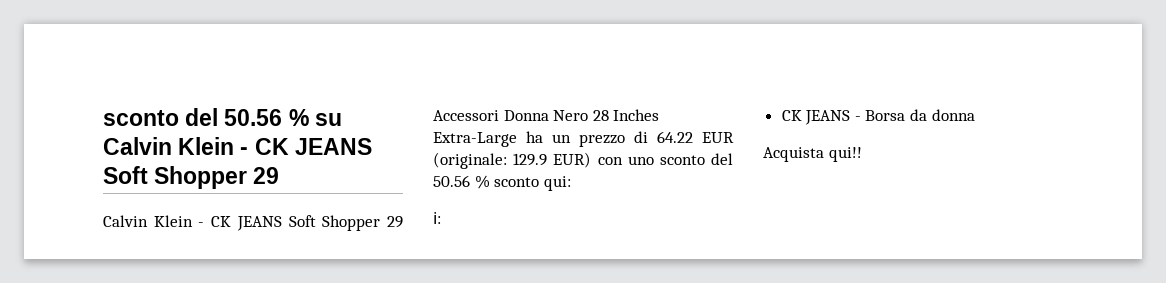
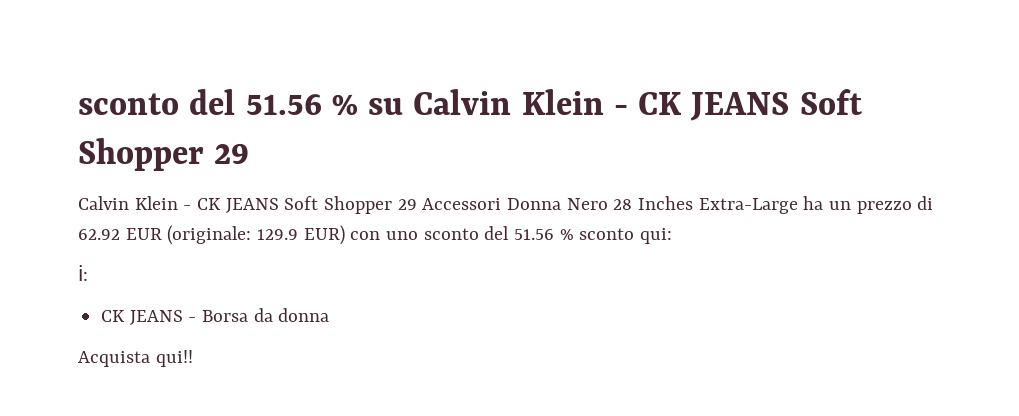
- sconto del 50.56 % su Calvin Klein - CK JEANS Soft Shopper 29
+ sconto del 51.56 % su Calvin Klein - CK JEANS Soft Shopper 29
- Calvin Klein - CK JEANS Soft Shopper 29 Accessori Donna Nero 28 Inches Extra-Large ha un prezzo di 64.22 EUR (originale: 129.9 EUR) con uno sconto del 50.56 % sconto qui:
+ Calvin Klein - CK JEANS Soft Shopper 29 Accessori Donna Nero 28 Inches Extra-Large ha un prezzo di 62.92 EUR (originale: 129.9 EUR) con uno sconto del 51.56 % sconto qui:

